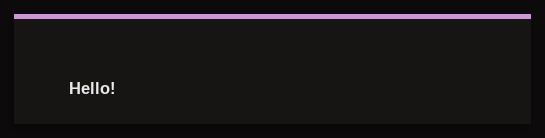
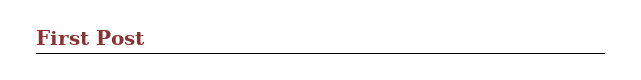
- Hello!
+ First Post

